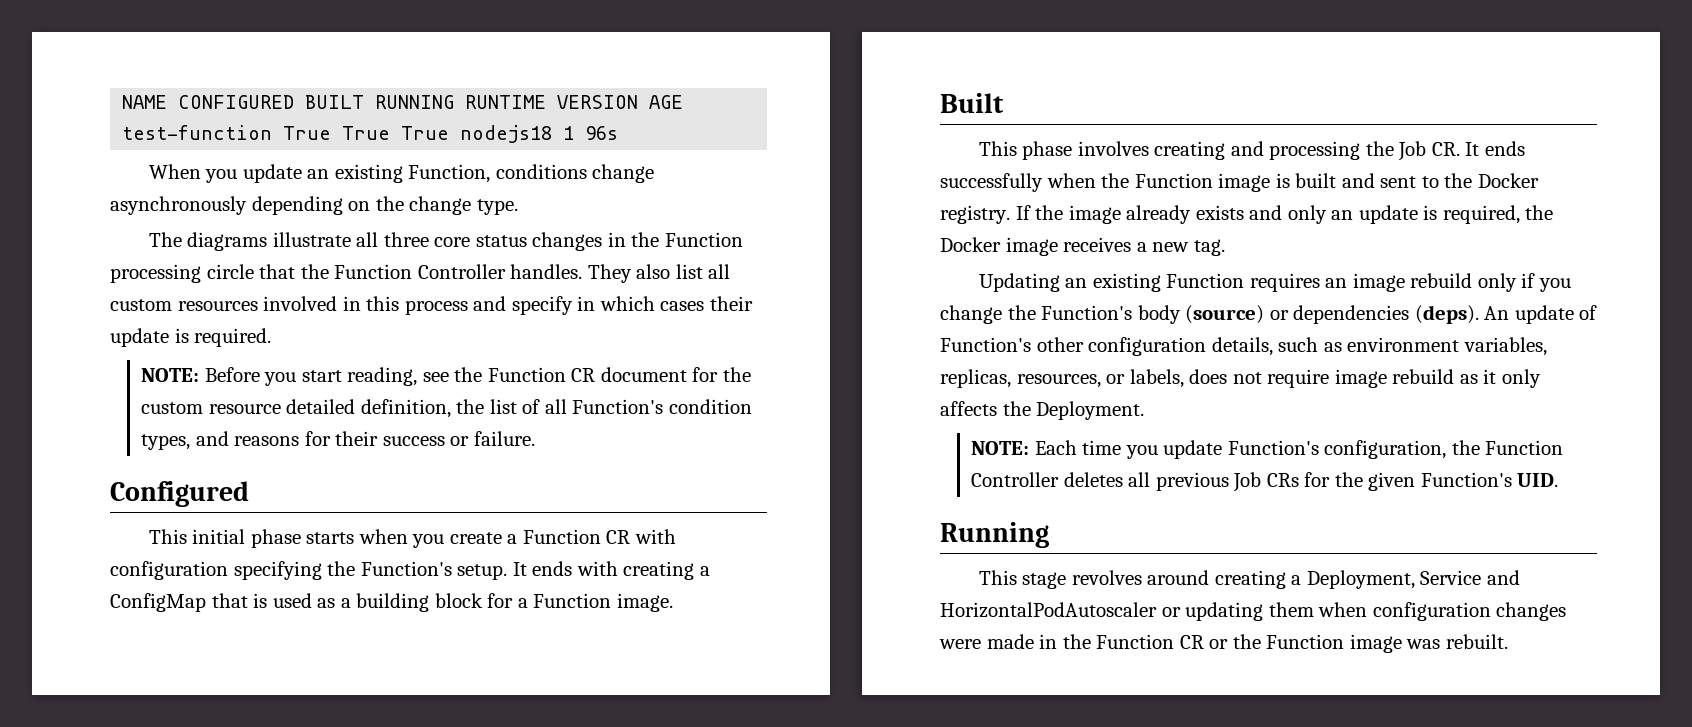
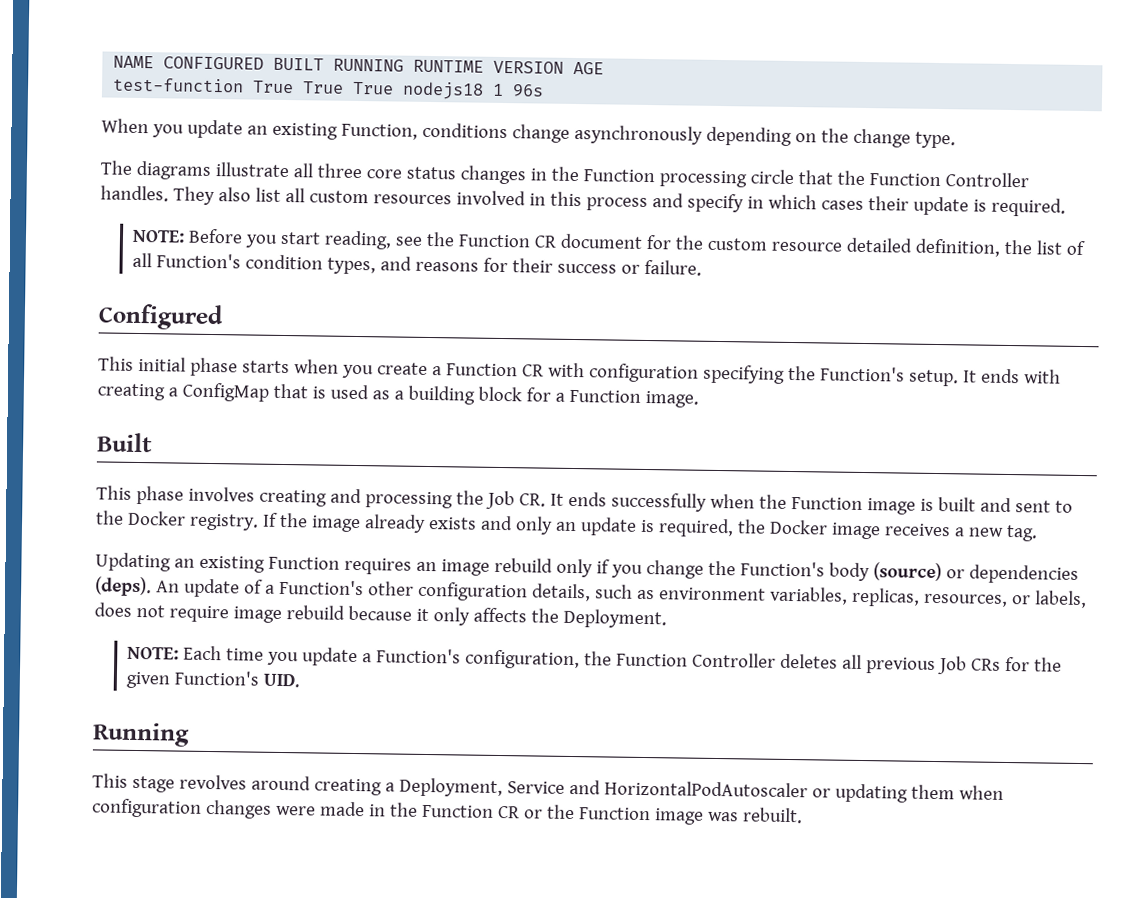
- An update of Function's other configuration details, such as environment variables, replicas, resources, or labels, does not require image rebuild as it only affects the Deployment.
+ An update of a Function's other configuration details, such as environment variables, replicas, resources, or labels, does not require image rebuild because it only affects the Deployment.
- NOTE: Each time you update Function's configuration, the Function Controller deletes all previous Job CRs for the given Function's UID.
+ NOTE: Each time you update a Function's configuration, the Function Controller deletes all previous Job CRs for the given Function's UID.

